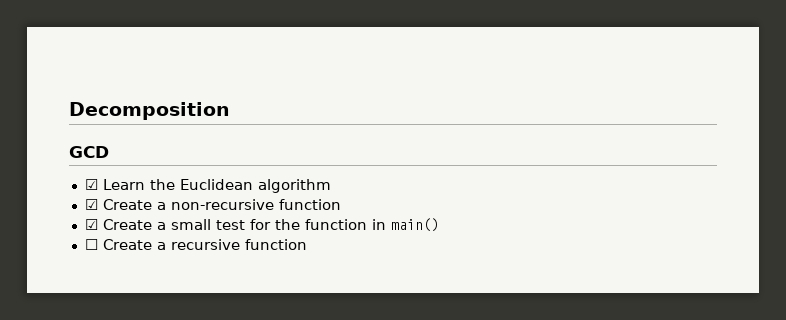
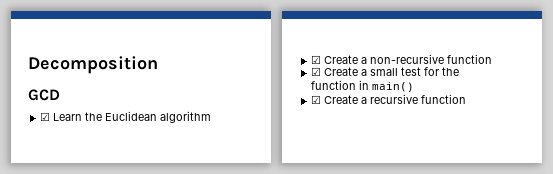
- ☐ Create a recursive function
+ ☑ Create a recursive function

